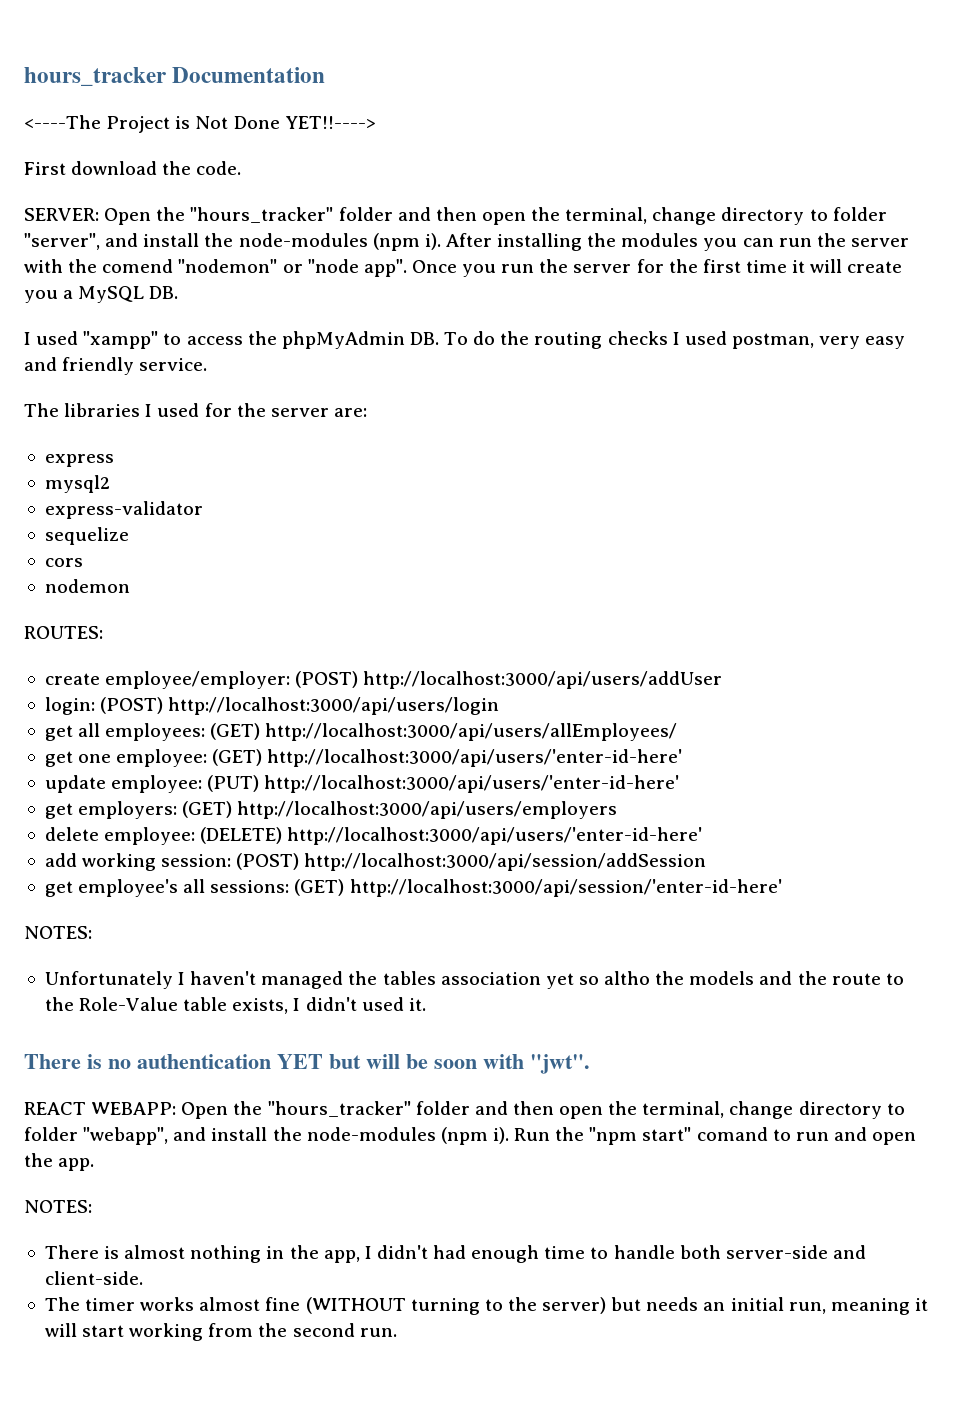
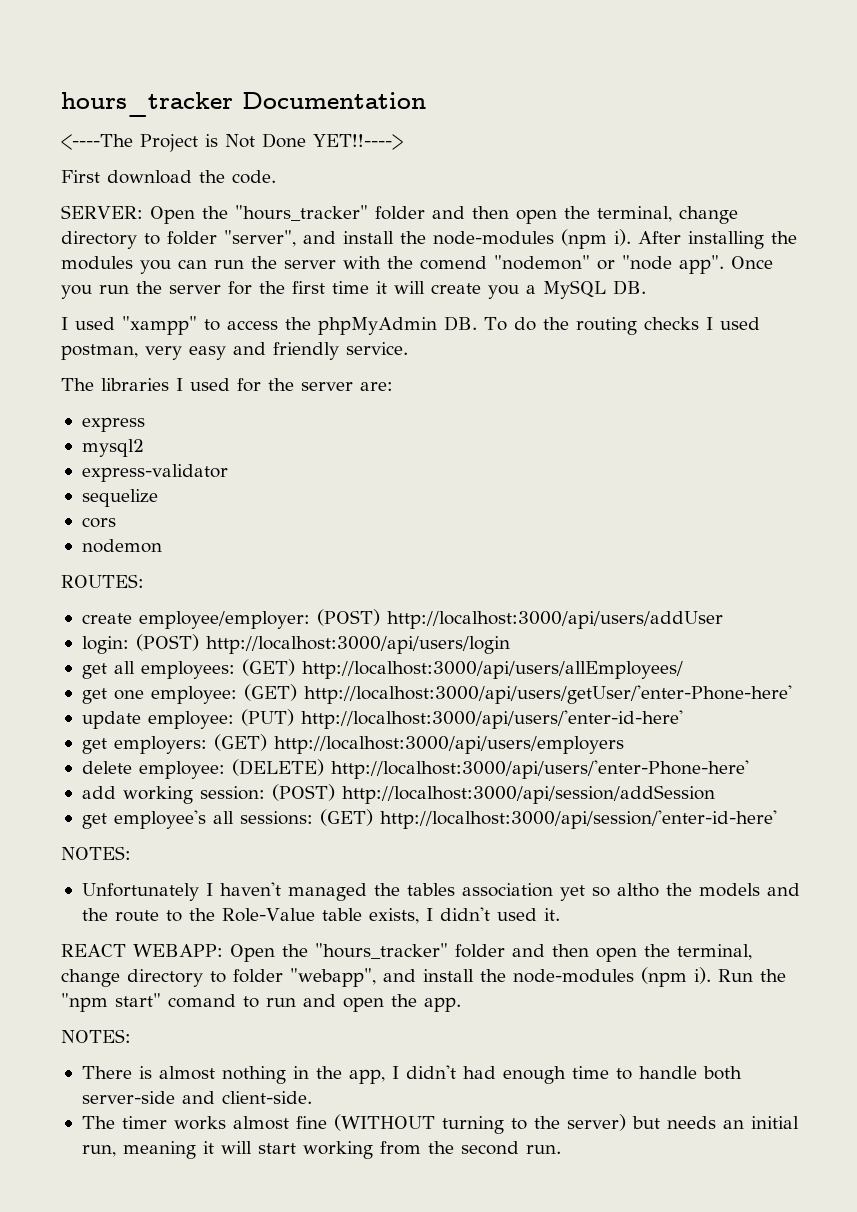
- get one employee: (GET) http://localhost:3000/api/users/'enter-id-here'
+ get one employee: (GET) http://localhost:3000/api/users/getUser/'enter-Phone-here'
- delete employee: (DELETE) http://localhost:3000/api/users/'enter-id-here'
+ delete employee: (DELETE) http://localhost:3000/api/users/'enter-Phone-here'
- There is no authentication YET but will be soon with "jwt".

